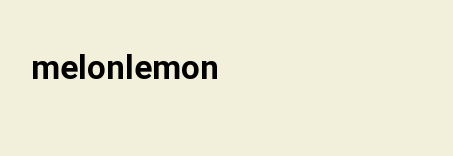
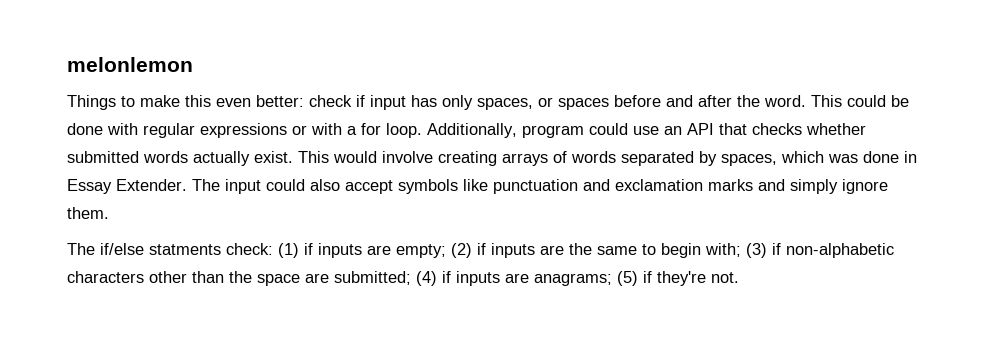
+ Things to make this even better: check if input has only spaces, or spaces before and after the word. This could be done with regular expressions or with a for loop. Additionally, program could use an API that checks whether submitted words actually exist. This would involve creating arrays of words separated by spaces, which was done in Essay Extender. The input could also accept symbols like punctuation and exclamation marks and simply ignore them.
+ The if/else statments check: (1) if inputs are empty; (2) if inputs are the same to begin with; (3) if non-alphabetic characters other than the space are submitted; (4) if inputs are anagrams; (5) if they're not.

